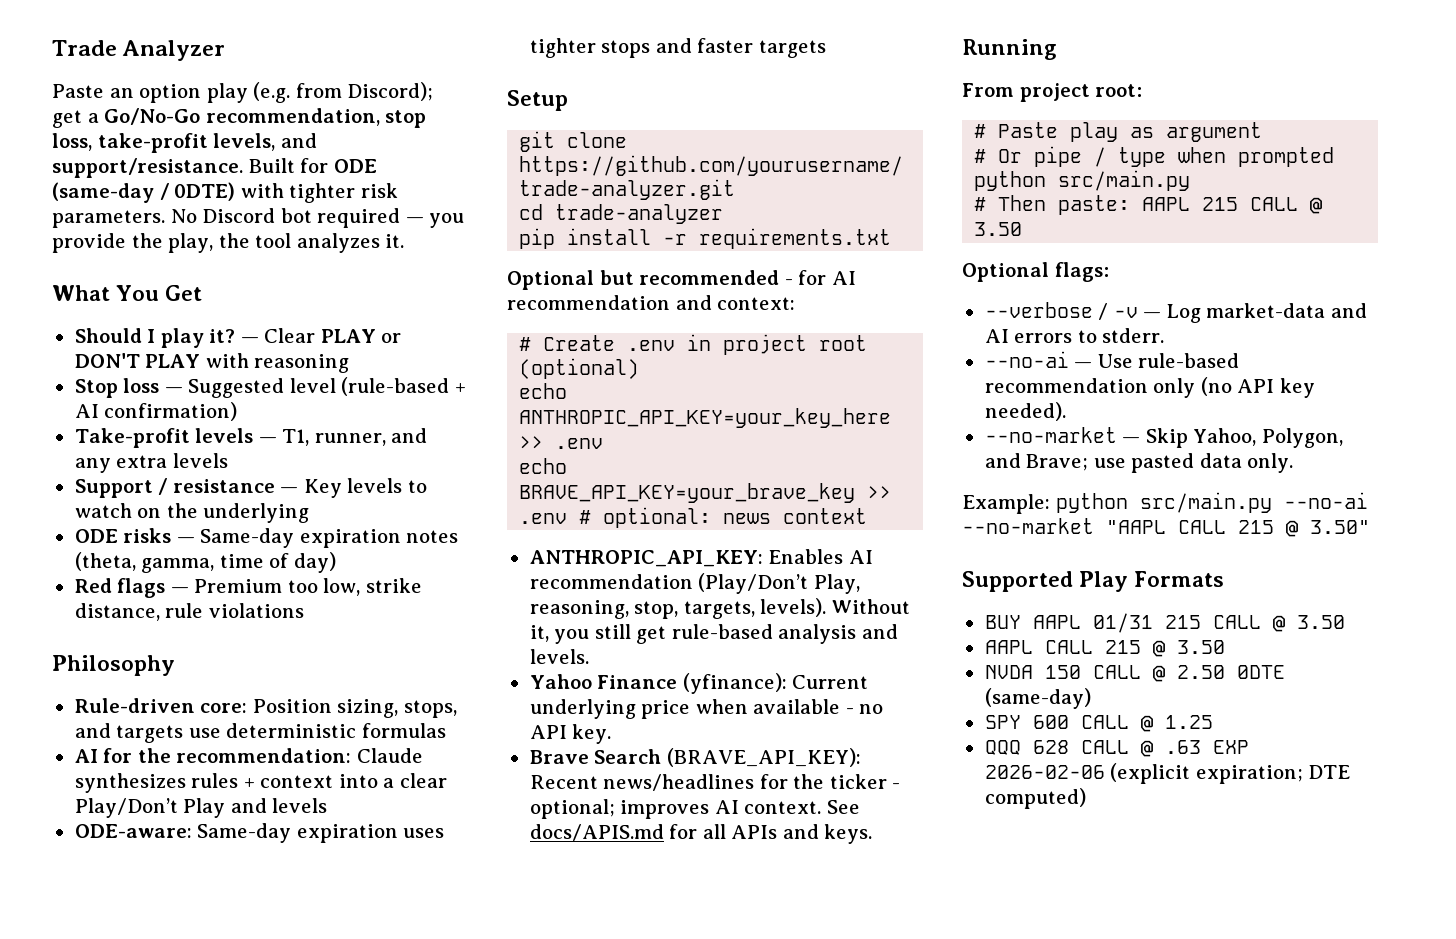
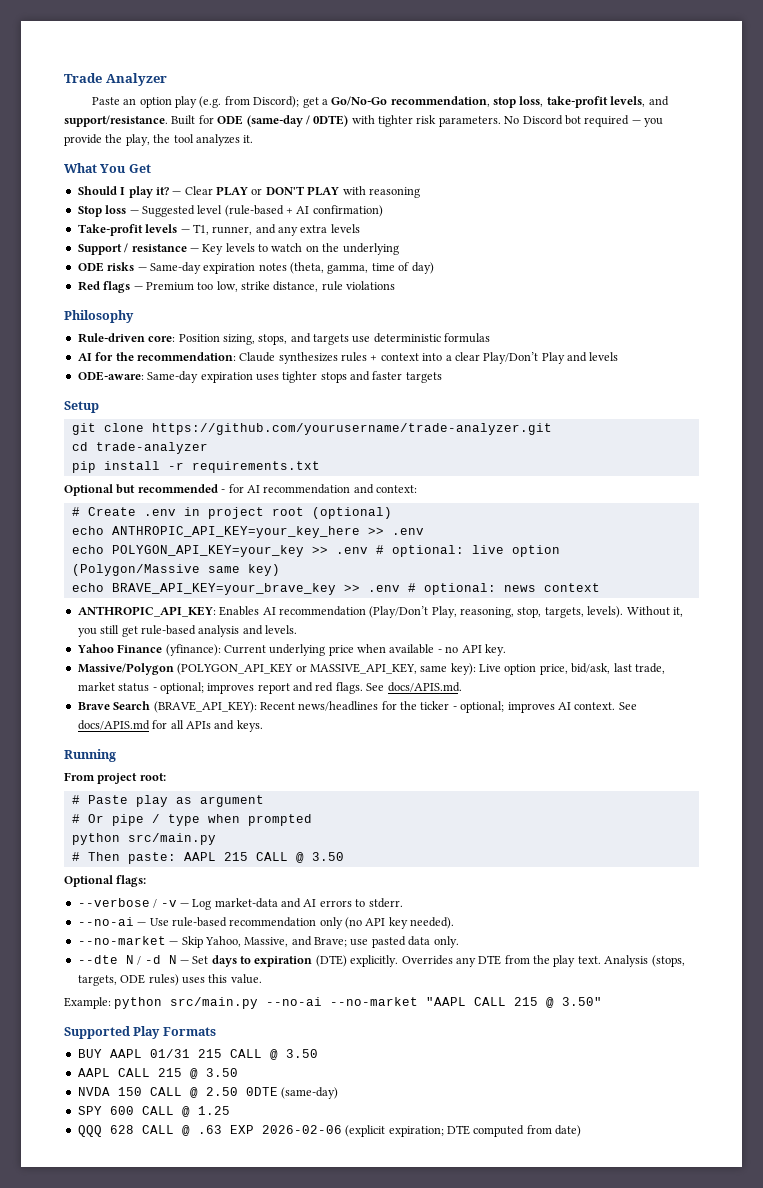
+ echo POLYGON_API_KEY=your_key >> .env # optional: live option (Polygon/Massive same key)
+ Massive/Polygon (POLYGON_API_KEY or MASSIVE_API_KEY, same key): Live option price, bid/ask, last trade, market status - optional; improves report and red flags. See docs/APIS.md.
- --no-market — Skip Yahoo, Polygon, and Brave; use pasted data only.
+ --no-market — Skip Yahoo, Massive, and Brave; use pasted data only.
+ --dte N / -d N — Set days to expiration (DTE) explicitly. Overrides any DTE from the play text. Analysis (stops, targets, ODE rules) uses this value.
- QQQ 628 CALL @ .63 EXP 2026-02-06 (explicit expiration; DTE computed)
+ QQQ 628 CALL @ .63 EXP 2026-02-06 (explicit expiration; DTE computed from date)

